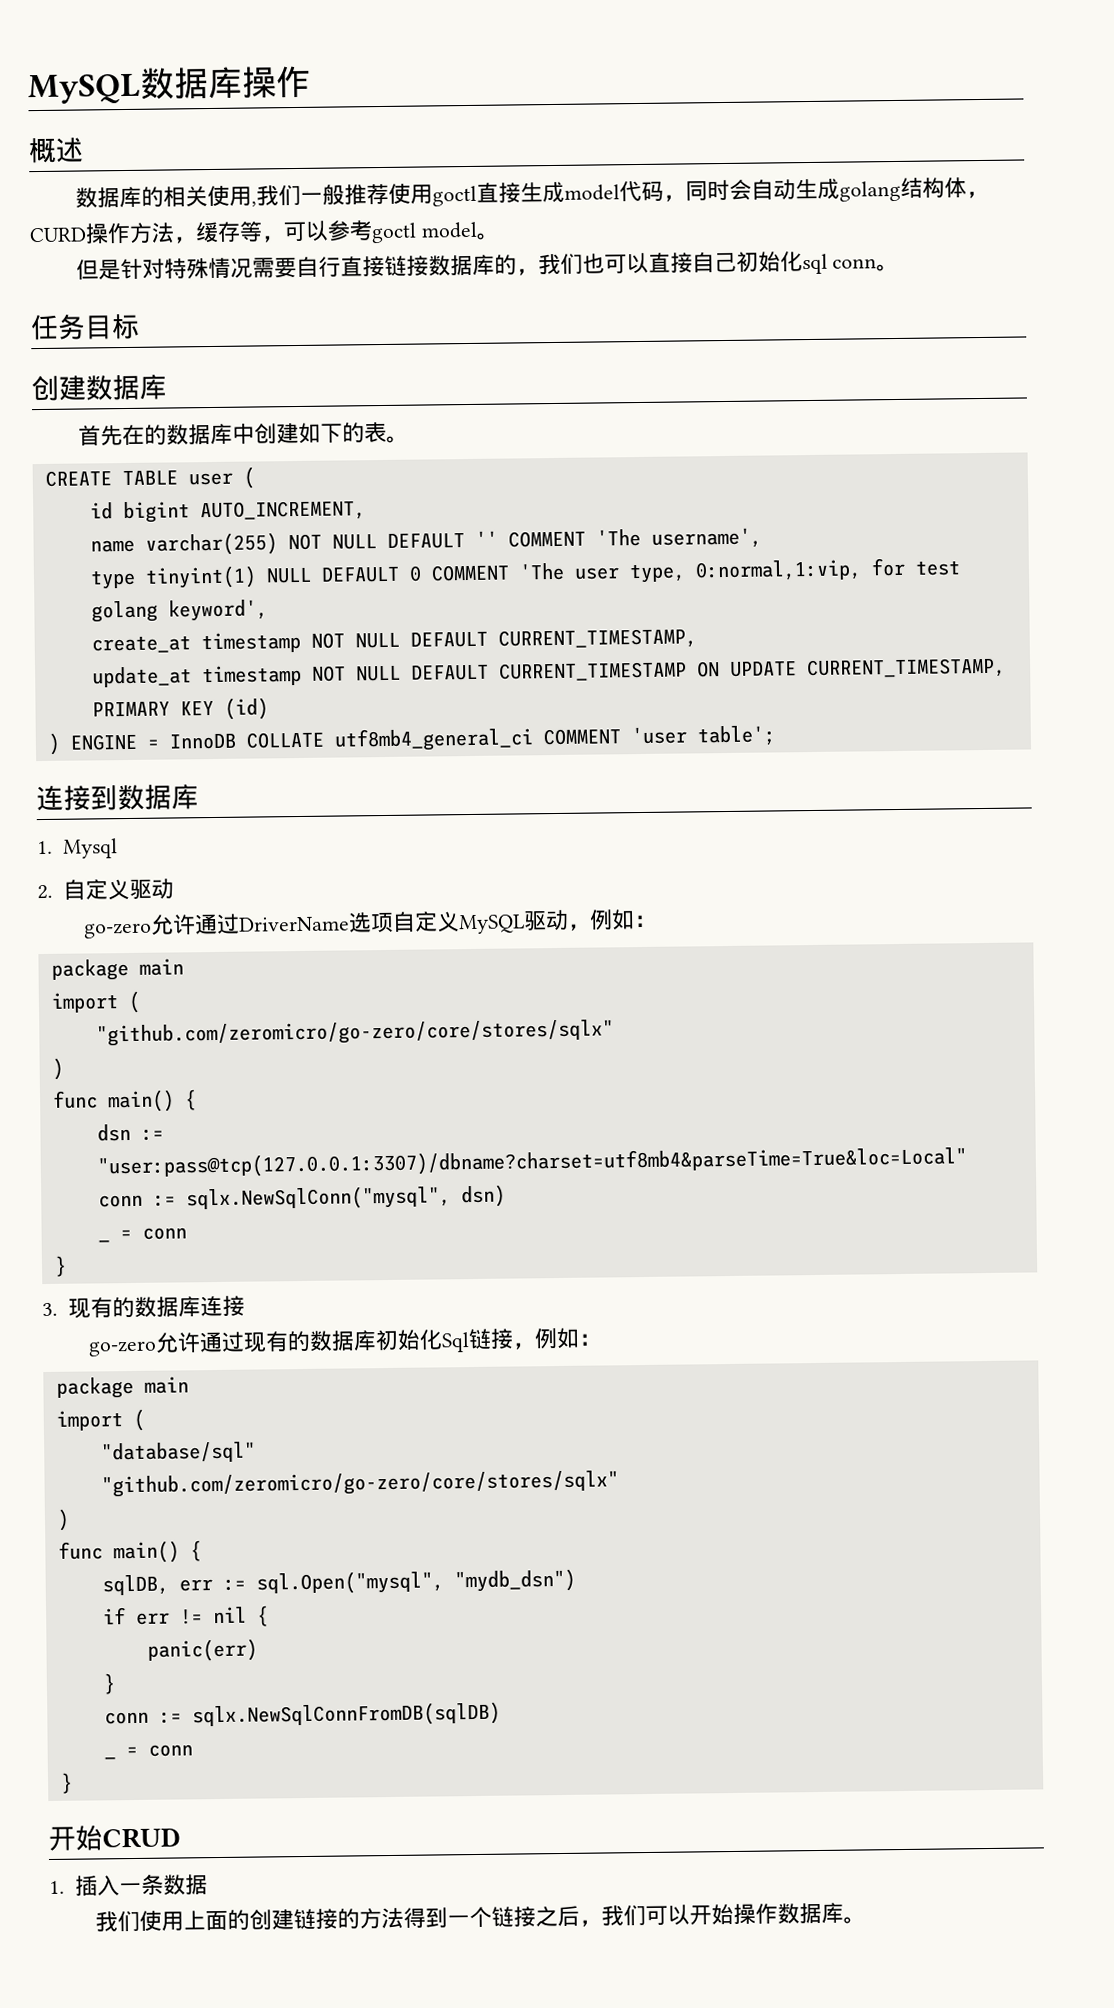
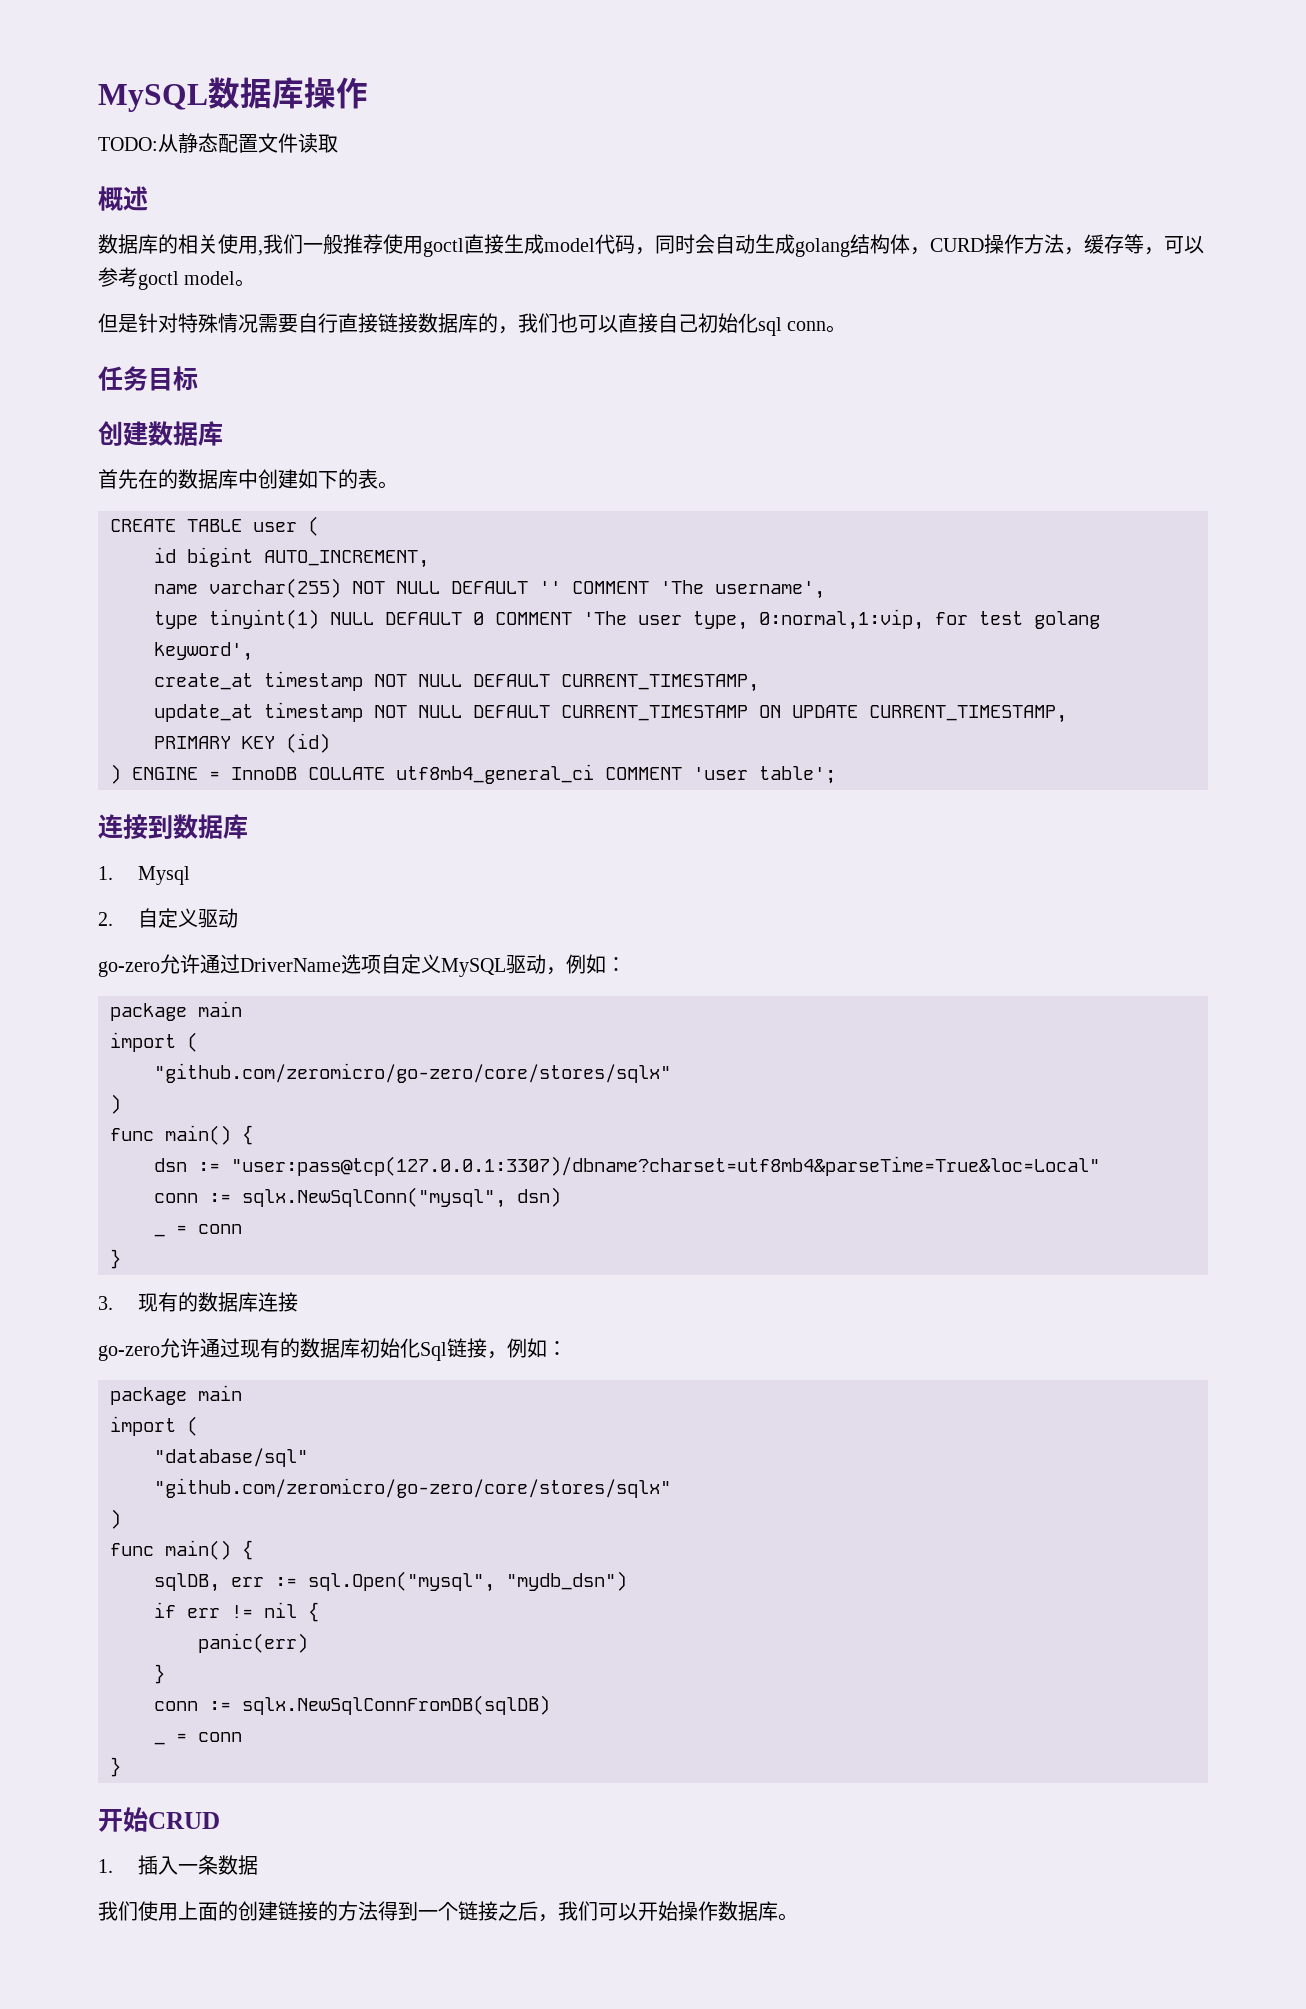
+ TODO:从静态配置文件读取

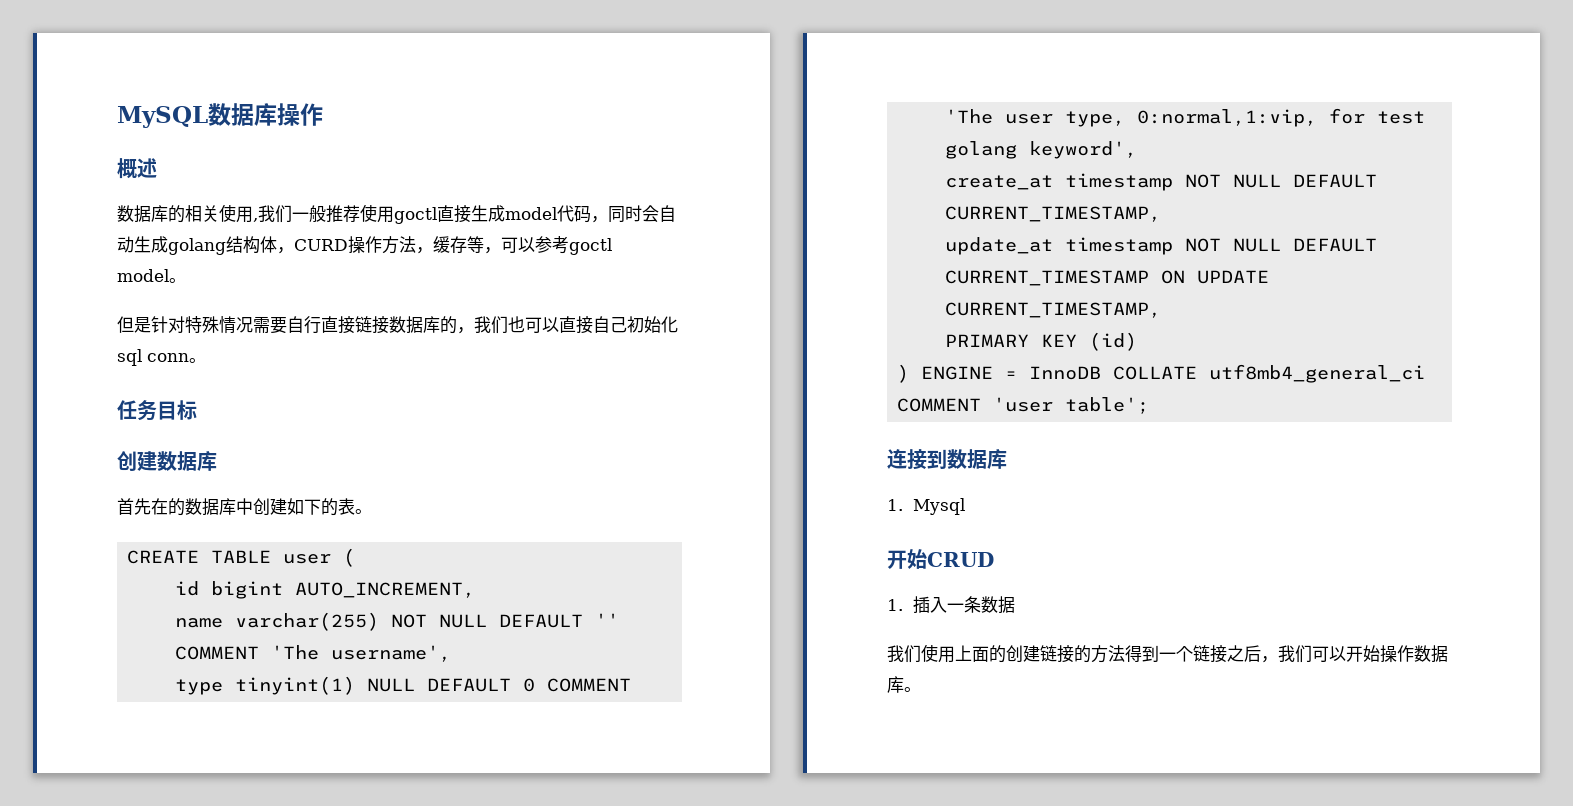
- TODO:从静态配置文件读取
- 2.自定义驱动
- go-zero允许通过DriverName选项自定义MySQL驱动，例如：
- package main
- import (
- "github.com/zeromicro/go-zero/core/stores/sqlx"
- )
- func main() {
- dsn := "user:pass@tcp(127.0.0.1:3307)/dbname?charset=utf8mb4&parseTime=True&loc=Local"
- conn := sqlx.NewSqlConn("mysql", dsn)
- _ = conn
- }
- 3.现有的数据库连接
- go-zero允许通过现有的数据库初始化Sql链接，例如：
- package main
- import (
- "database/sql"
- "github.com/zeromicro/go-zero/core/stores/sqlx"
- )
- func main() {
- sqlDB, err := sql.Open("mysql", "mydb_dsn")
- if err != nil {
- panic(err)
- }
- conn := sqlx.NewSqlConnFromDB(sqlDB)
- _ = conn
- }

